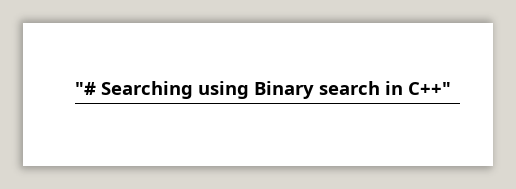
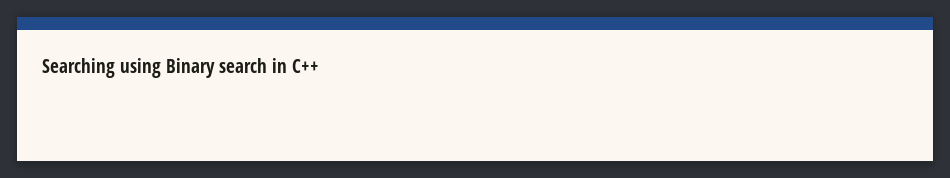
- "# Searching using Binary search in C++"
+ Searching using Binary search in C++

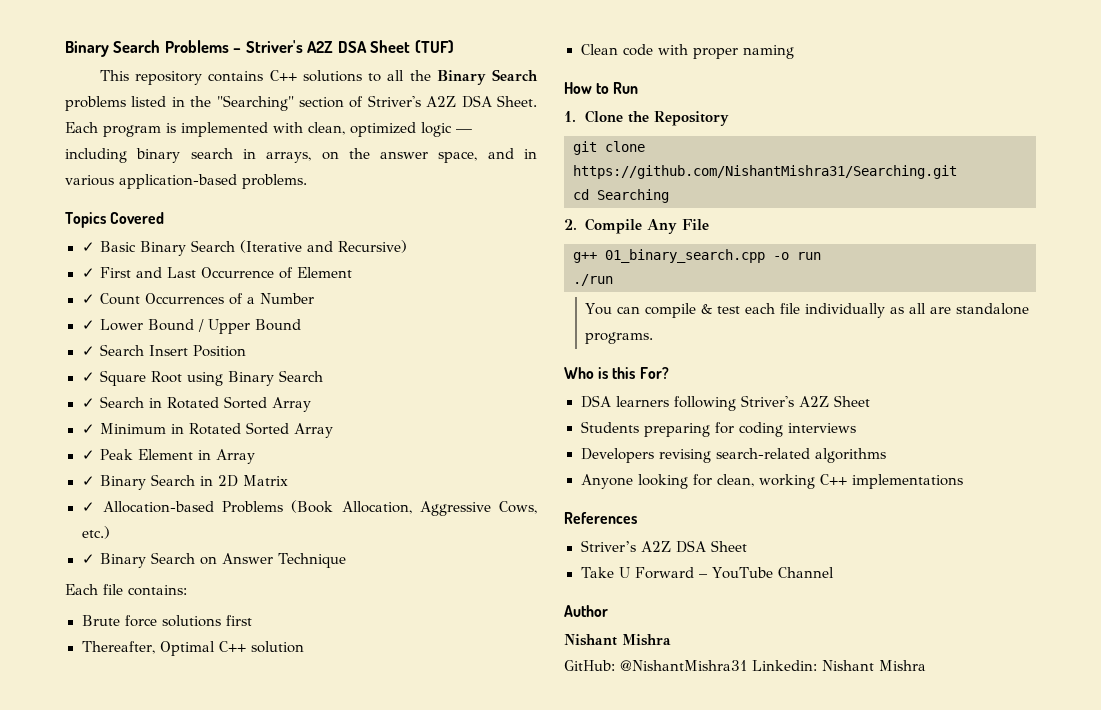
- Searching using Binary search in C++
+ Binary Search Problems – Striver's A2Z DSA Sheet (TUF)
+ This repository contains C++ solutions to all the Binary Search problems listed in the "Searching" section of Striver's A2Z DSA Sheet. Each program is implemented with clean, optimized logic — including binary search in arrays, on the answer space, and in various application-based problems.
+ Topics Covered
+ ✓ Basic Binary Search (Iterative and Recursive)
+ ✓ First and Last Occurrence of Element
+ ✓ Count Occurrences of a Number
+ ✓ Lower Bound / Upper Bound
+ ✓ Search Insert Position
+ ✓ Square Root using Binary Search
+ ✓ Search in Rotated Sorted Array
+ ✓ Minimum in Rotated Sorted Array
+ ✓ Peak Element in Array
+ ✓ Binary Search in 2D Matrix
+ ✓ Allocation-based Problems (Book Allocation, Aggressive Cows, etc.)
+ ✓ Binary Search on Answer Technique
+ Each file contains:
+ Brute force solutions first
+ Thereafter, Optimal C++ solution
+ Clean code with proper naming
+ How to Run
+ 1. Clone the Repository
+ git clone https://github.com/NishantMishra31/Searching.git
+ cd Searching
+ 2. Compile Any File
+ g++ 01_binary_search.cpp -o run
+ ./run
+ You can compile & test each file individually as all are standalone programs.
+ Who is this For?
+ DSA learners following Striver's A2Z Sheet
+ Students preparing for coding interviews
+ Developers revising search-related algorithms
+ Anyone looking for clean, working C++ implementations
+ References
+ Striver’s A2Z DSA Sheet
+ Take U Forward – YouTube Channel
+ Author
+ Nishant Mishra
+ GitHub: @NishantMishra31 Linkedin: Nishant Mishra

